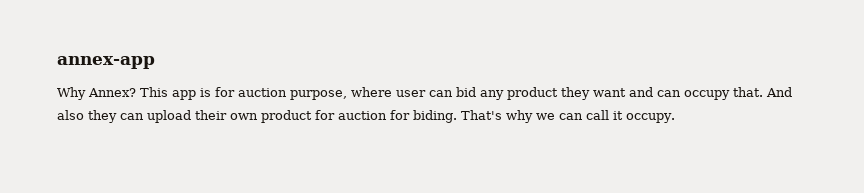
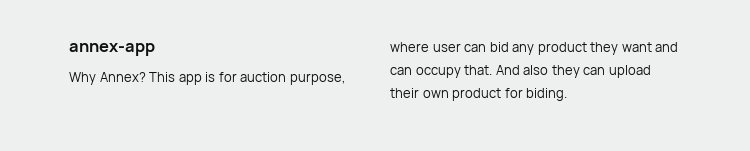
- And also they can upload their own product for auction for biding. That's why we can call it occupy.
+ And also they can upload their own product for biding.

